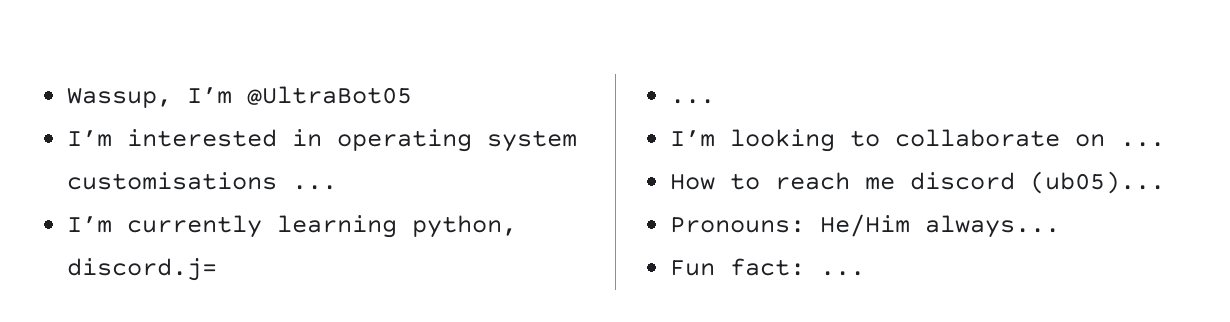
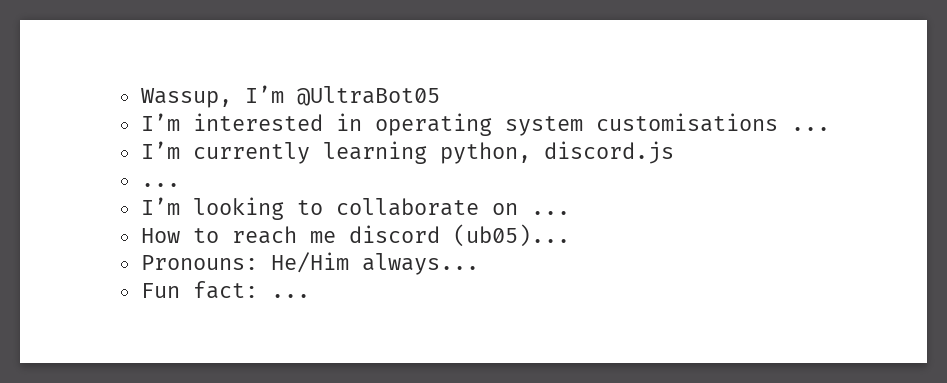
- I’m currently learning python, discord.j=
+ I’m currently learning python, discord.js

